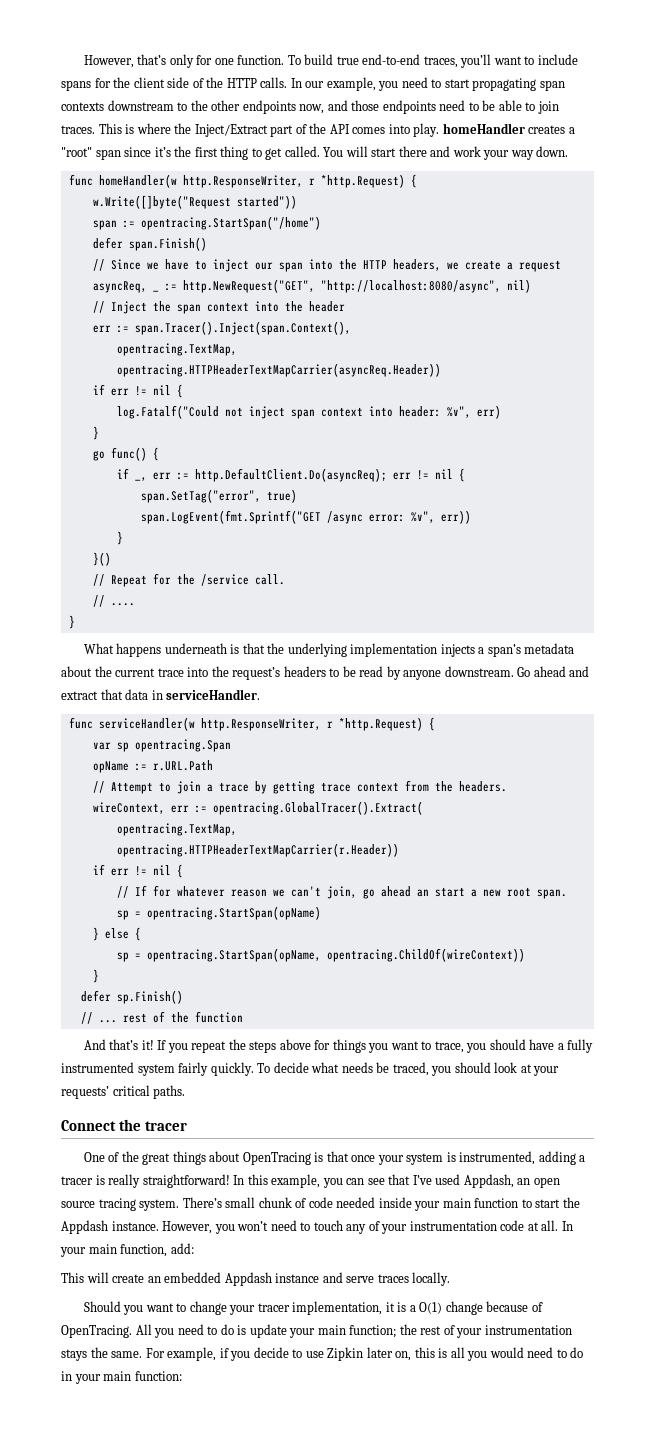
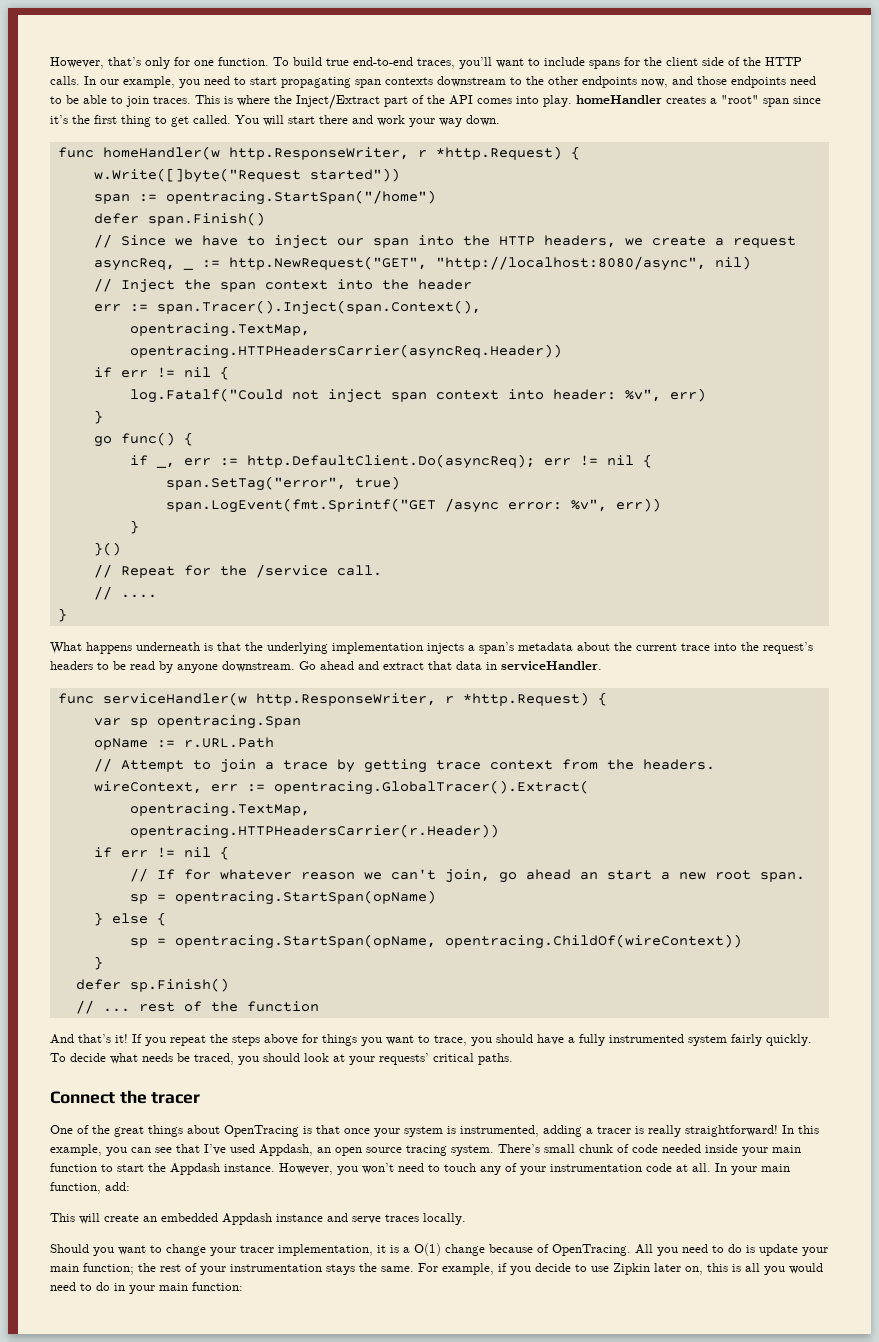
- opentracing.HTTPHeaderTextMapCarrier(asyncReq.Header))
+ opentracing.HTTPHeadersCarrier(asyncReq.Header))
- opentracing.HTTPHeaderTextMapCarrier(r.Header))
+ opentracing.HTTPHeadersCarrier(r.Header))

